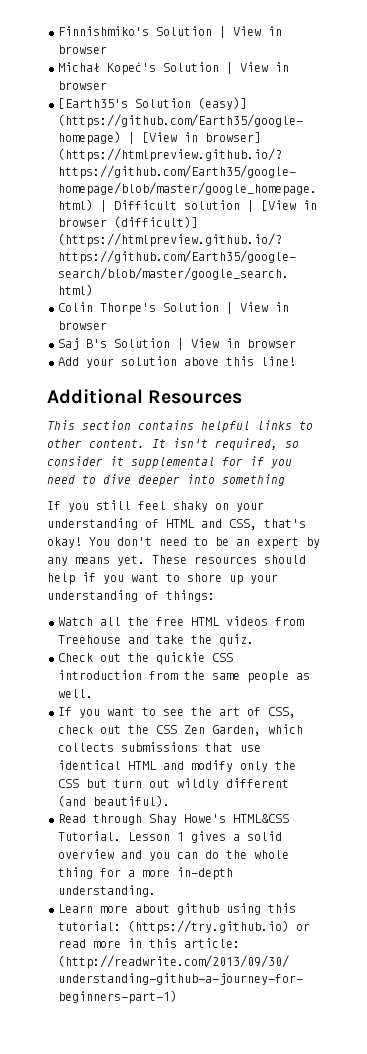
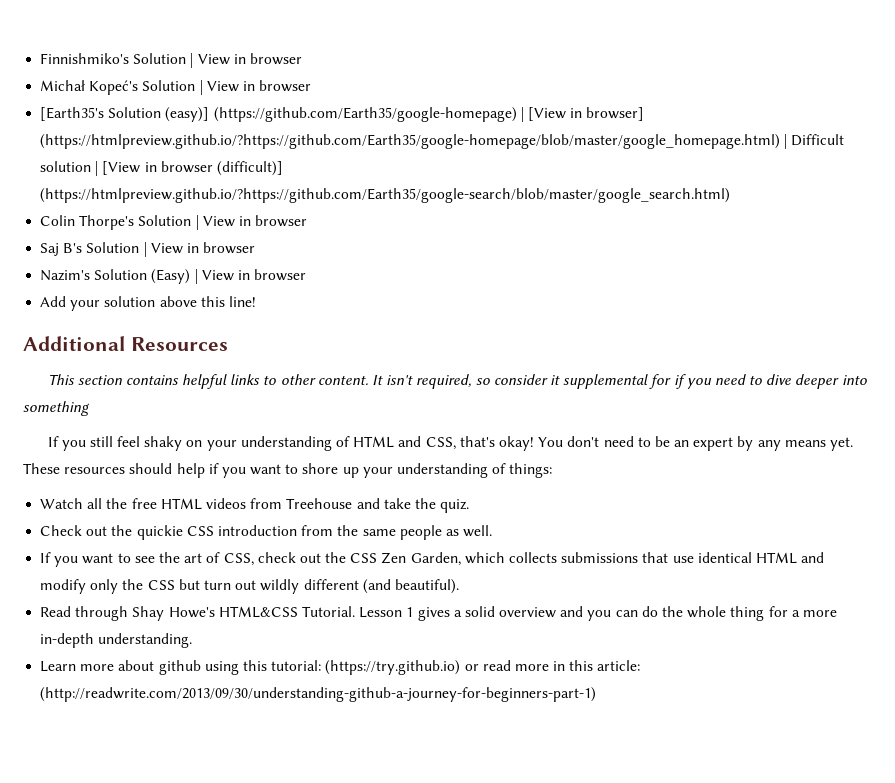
+ Nazim's Solution (Easy) | View in browser

